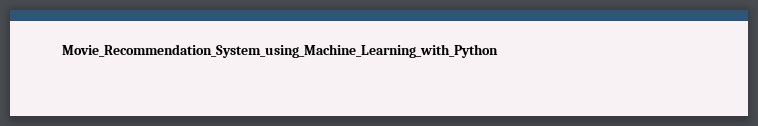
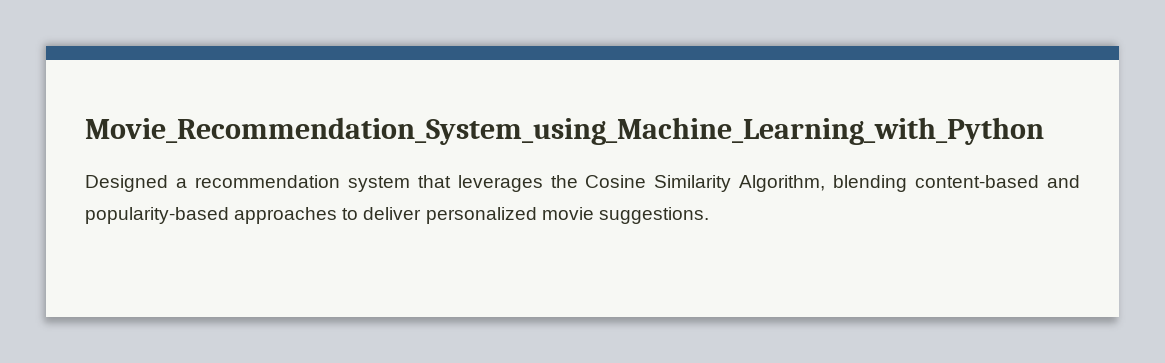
+ Designed a recommendation system that leverages the Cosine Similarity Algorithm, blending content-based and popularity-based approaches to deliver personalized movie suggestions.

